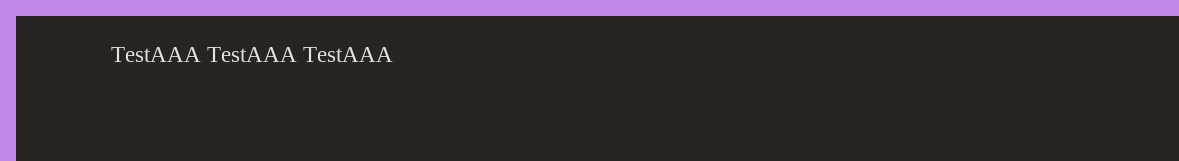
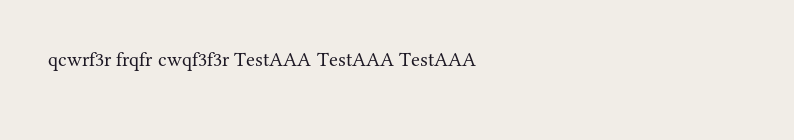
- TestAAA TestAAA TestAAA
+ qcwrf3r frqfr cwqf3f3r TestAAA TestAAA TestAAA

